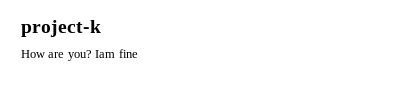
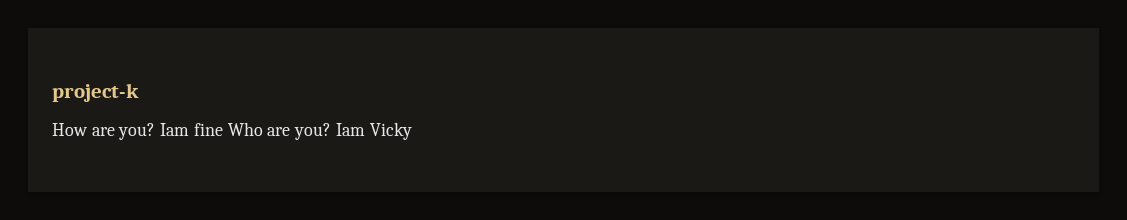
- Iam fine
+ Iam fine Who are you? Iam Vicky

